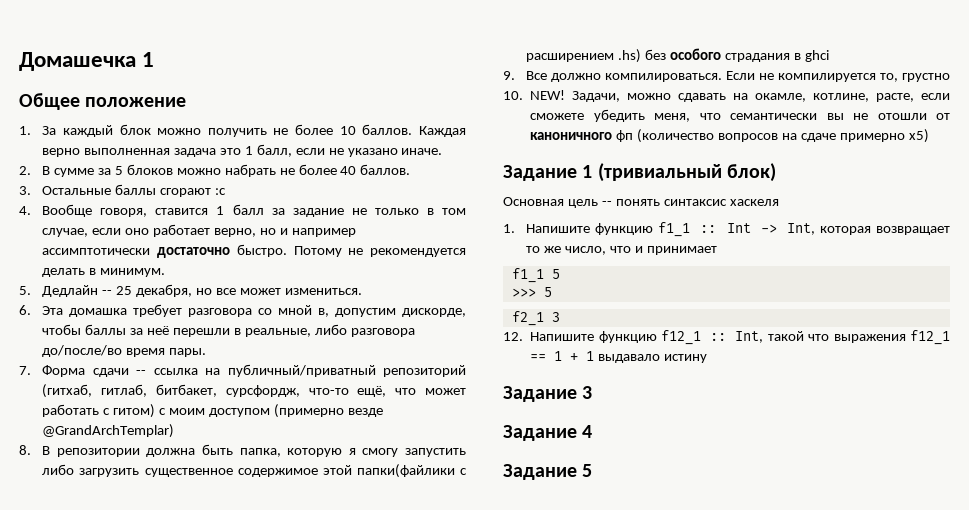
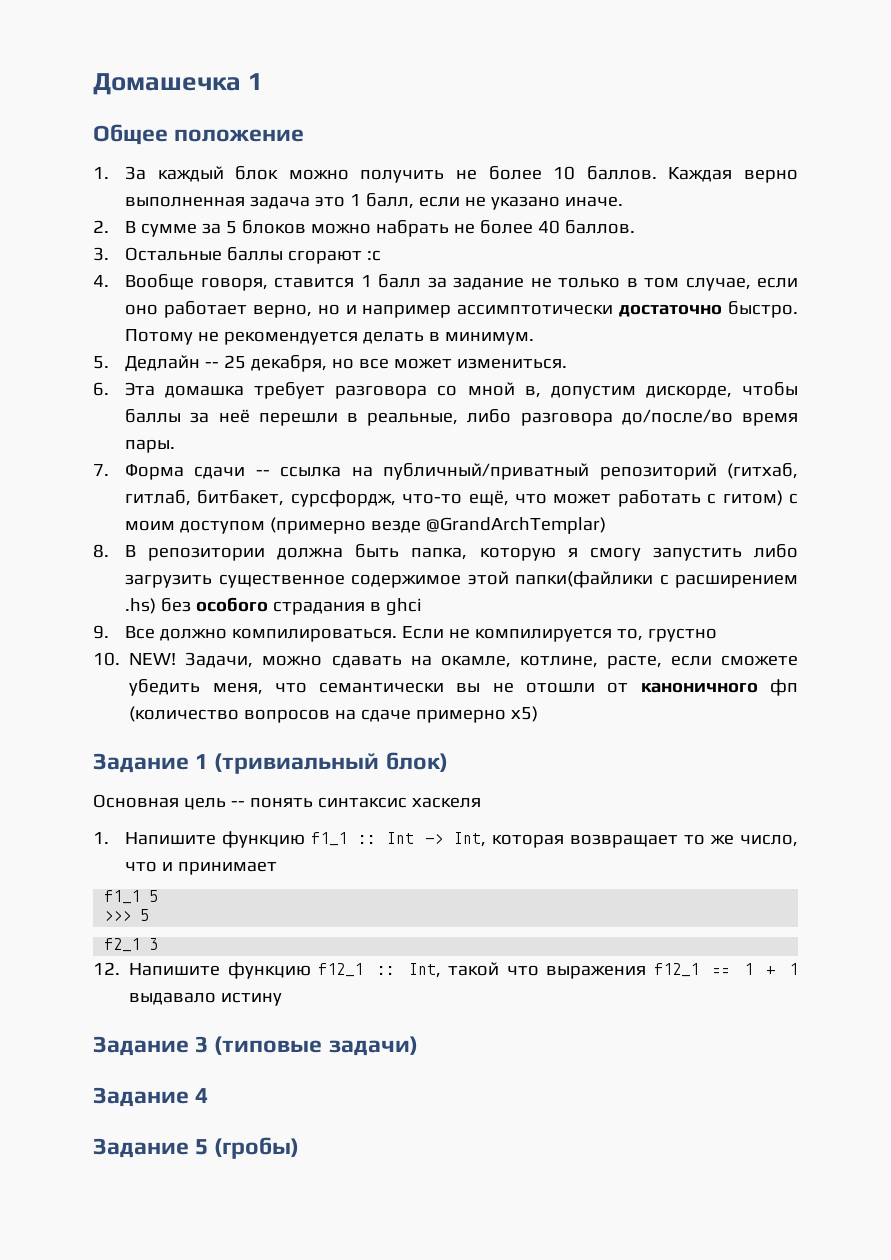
- Задание 3
+ Задание 3 (типовые задачи)
- Задание 5
+ Задание 5 (гробы)

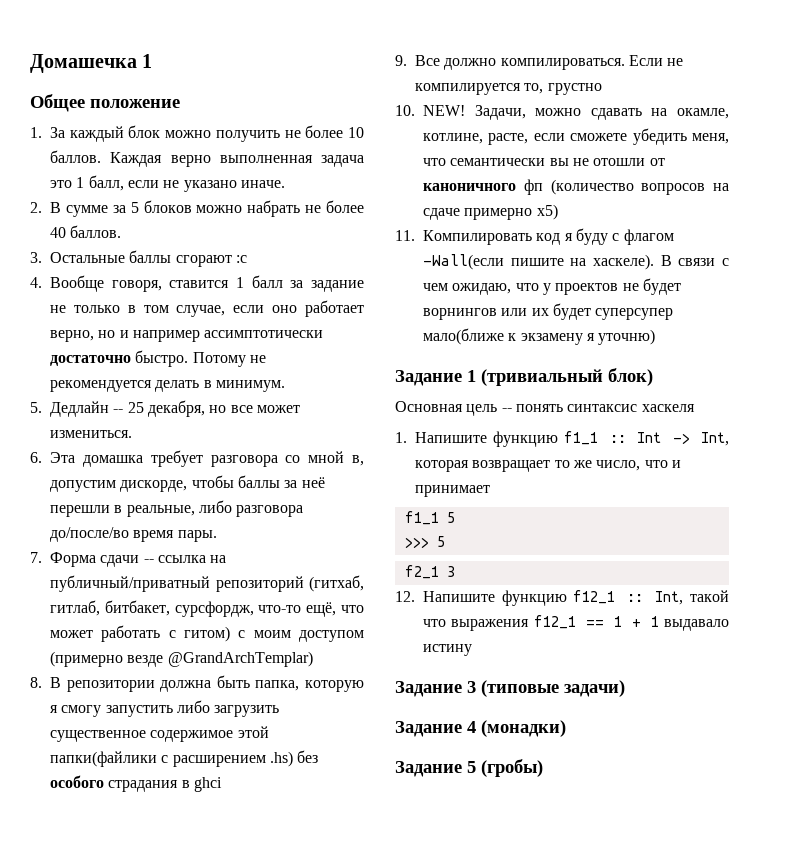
+ 11. Компилировать код я буду с флагом -Wall(если пишите на хаскеле). В связи с чем ожидаю, что у проектов не будет ворнингов или их будет суперсупер мало(ближе к экзамену я уточню)
- Задание 4
+ Задание 4 (монадки)

